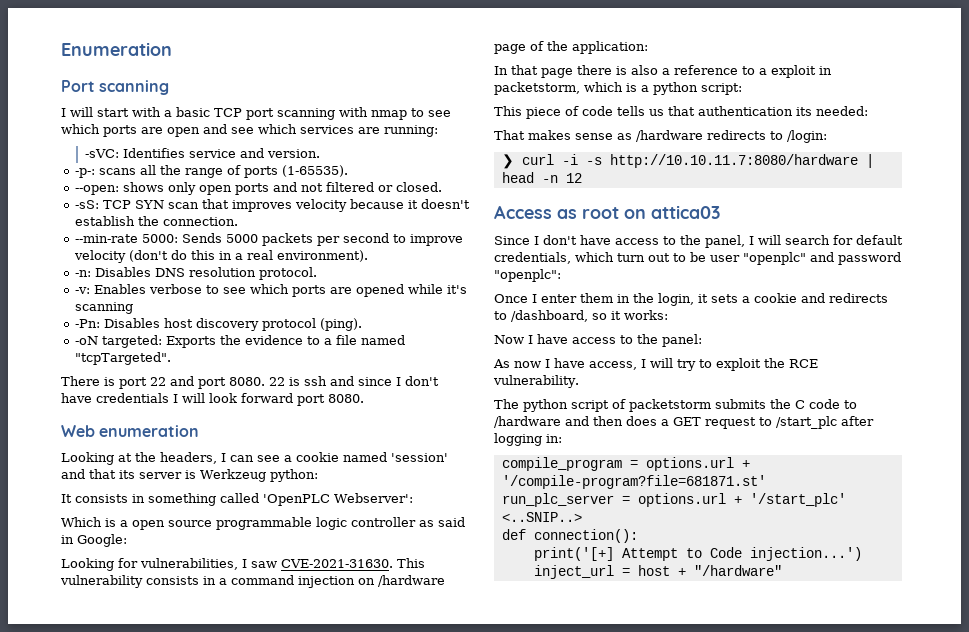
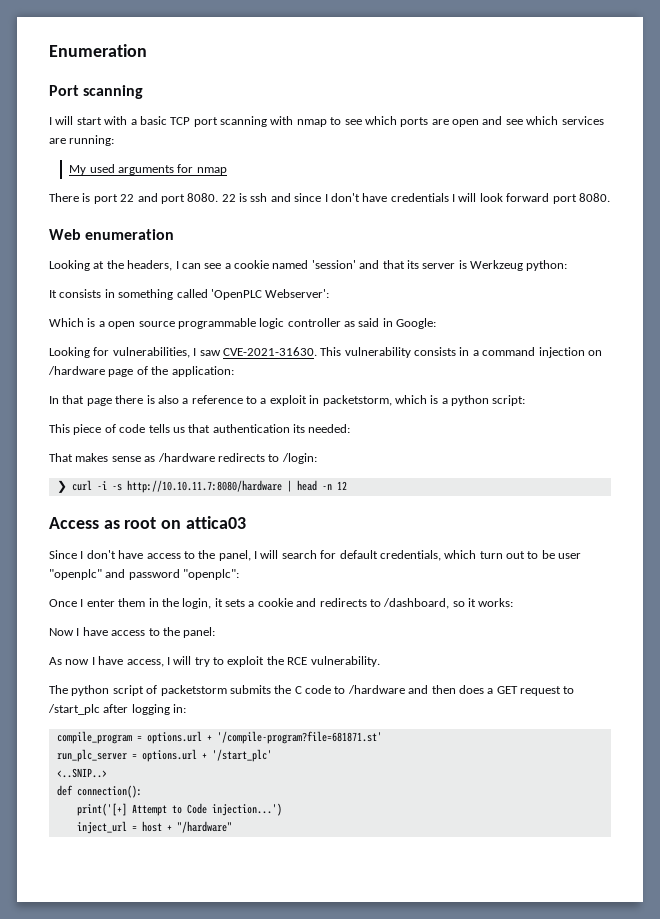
- -sVC: Identifies service and version.
- -p-: scans all the range of ports (1-65535).
- --open: shows only open ports and not filtered or closed.
- -sS: TCP SYN scan that improves velocity because it doesn't establish the connection.
- --min-rate 5000: Sends 5000 packets per second to improve velocity (don't do this in a real environment).
- -n: Disables DNS resolution protocol.
- -v: Enables verbose to see which ports are opened while it's scanning
- -Pn: Disables host discovery protocol (ping).
- -oN targeted: Exports the evidence to a file named "tcpTargeted".
+ My used arguments for nmap

